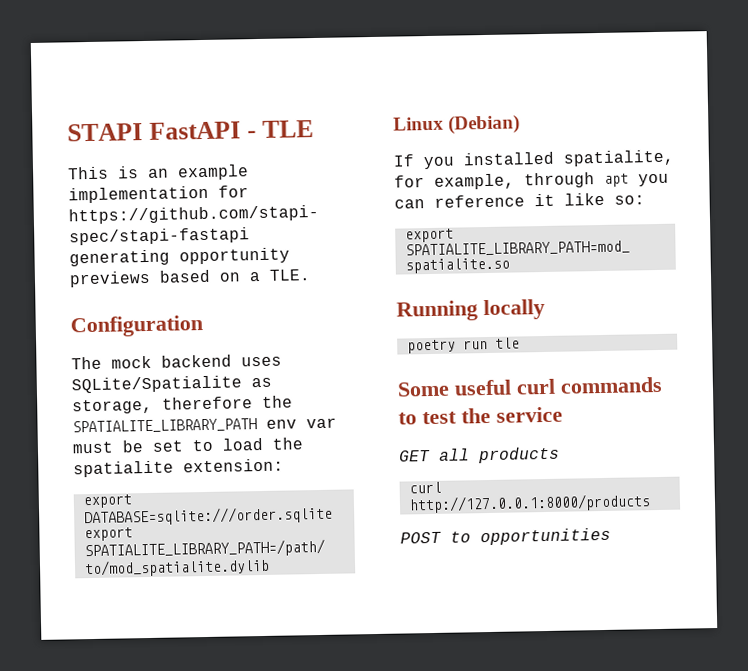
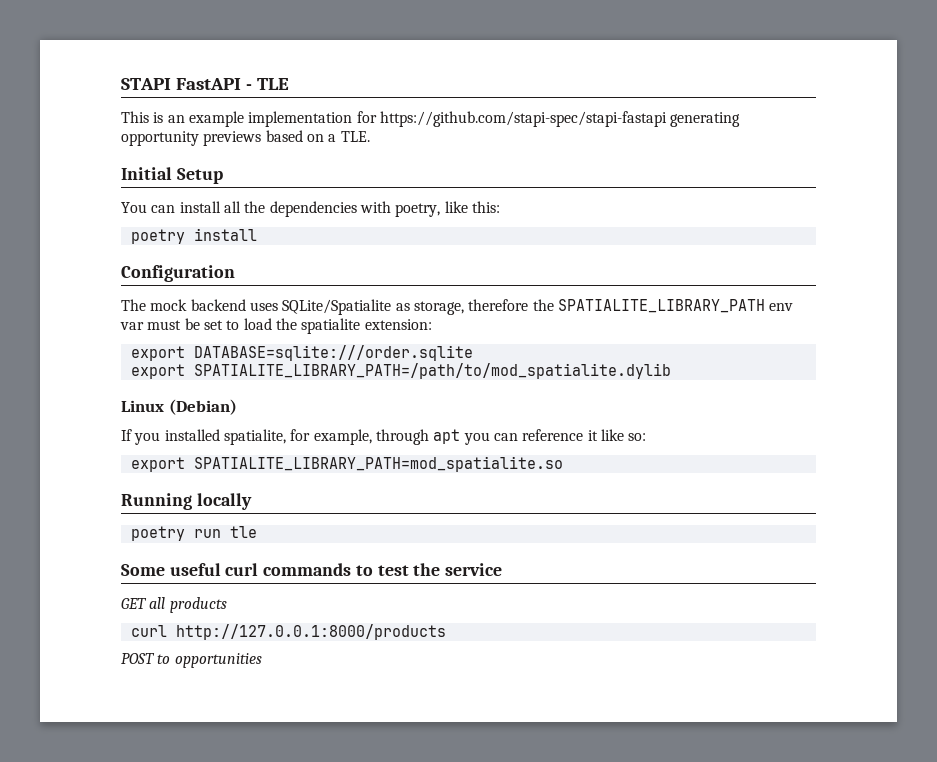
+ Initial Setup
+ You can install all the dependencies with poetry, like this:
+ poetry install

